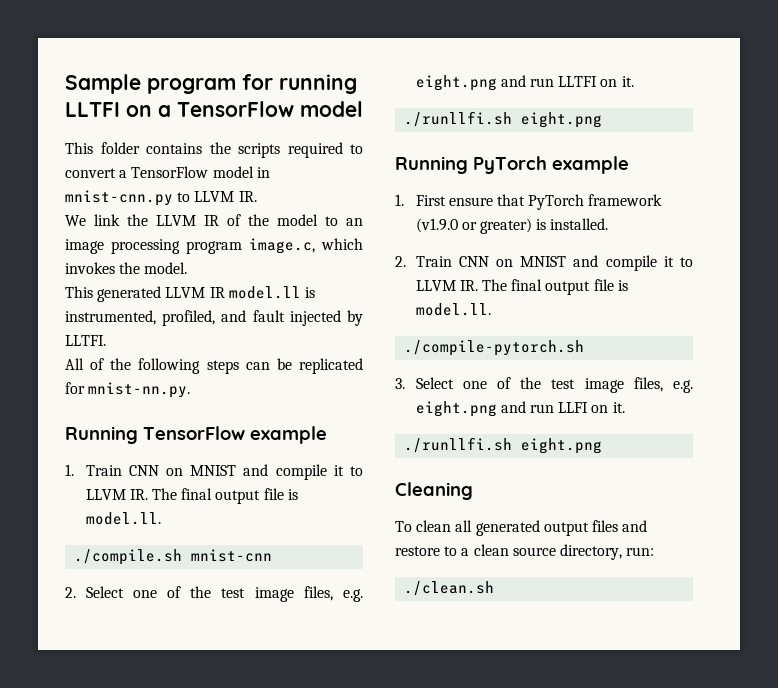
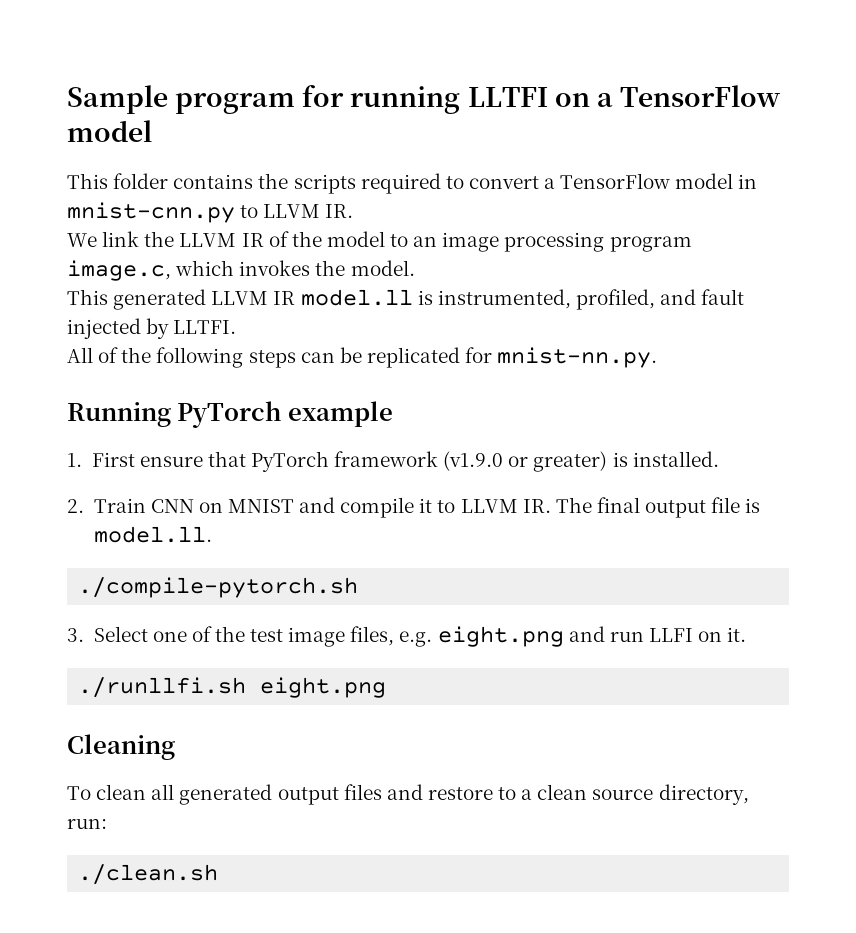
- Running TensorFlow example
- 1. Train CNN on MNIST and compile it to LLVM IR. The final output file is model.ll.
- ./compile.sh mnist-cnn
- 2. Select one of the test image files, e.g. eight.png and run LLTFI on it.
- ./runllfi.sh eight.png

